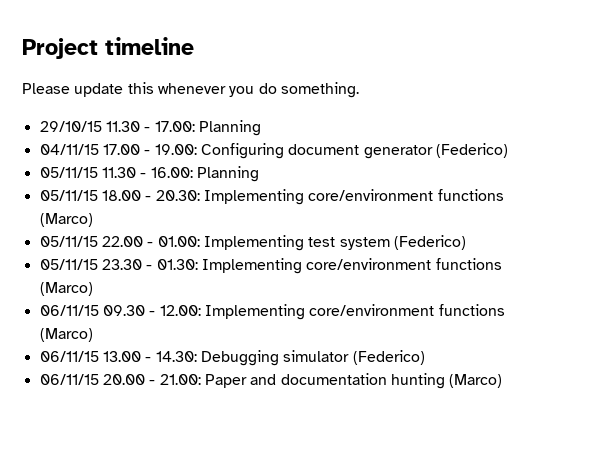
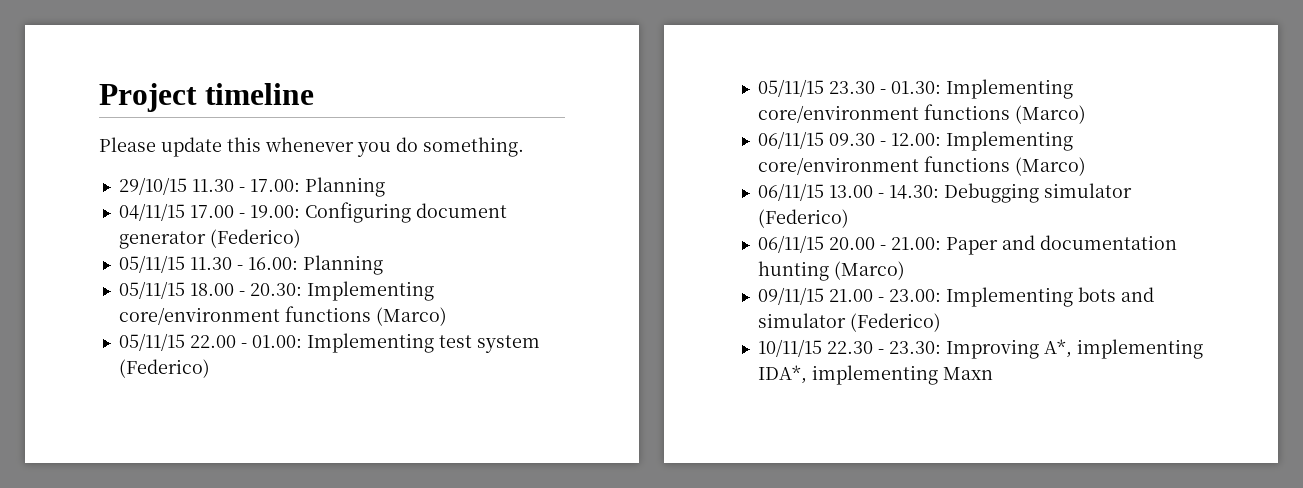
+ 09/11/15 21.00 - 23.00: Implementing bots and simulator (Federico)
+ 10/11/15 22.30 - 23.30: Improving A*, implementing IDA*, implementing Maxn

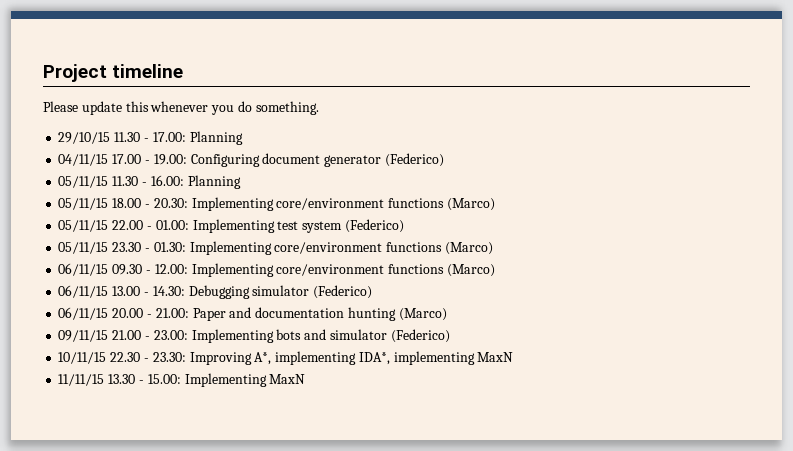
- 10/11/15 22.30 - 23.30: Improving A*, implementing IDA*, implementing Maxn
+ 10/11/15 22.30 - 23.30: Improving A*, implementing IDA*, implementing MaxN
+ 11/11/15 13.30 - 15.00: Implementing MaxN

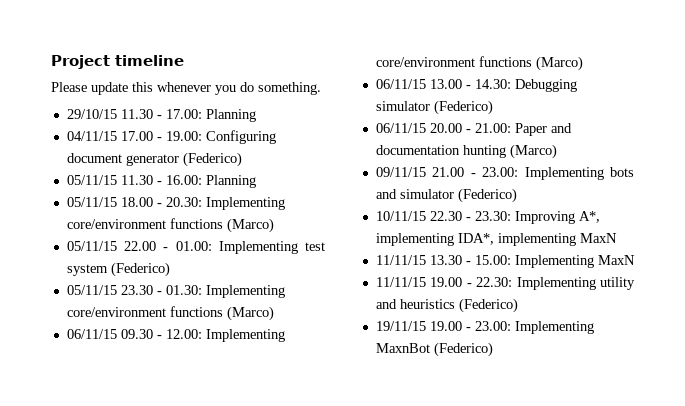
+ 11/11/15 19.00 - 22.30: Implementing utility and heuristics (Federico)
+ 19/11/15 19.00 - 23.00: Implementing MaxnBot (Federico)

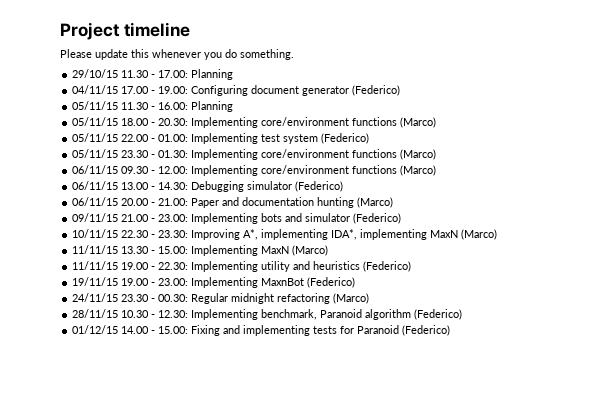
- 10/11/15 22.30 - 23.30: Improving A*, implementing IDA*, implementing MaxN
+ 10/11/15 22.30 - 23.30: Improving A*, implementing IDA*, implementing MaxN (Marco)
- 11/11/15 13.30 - 15.00: Implementing MaxN
+ 11/11/15 13.30 - 15.00: Implementing MaxN (Marco)
+ 24/11/15 23.30 - 00.30: Regular midnight refactoring (Marco)
+ 28/11/15 10.30 - 12.30: Implementing benchmark, Paranoid algorithm (Federico)
+ 01/12/15 14.00 - 15.00: Fixing and implementing tests for Paranoid (Federico)

